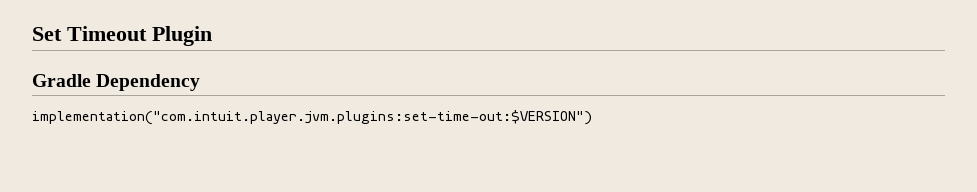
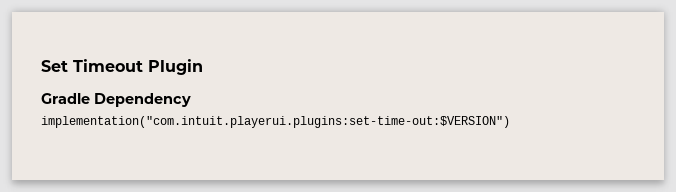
- implementation("com.intuit.player.jvm.plugins:set-time-out:$VERSION")
+ implementation("com.intuit.playerui.plugins:set-time-out:$VERSION")

